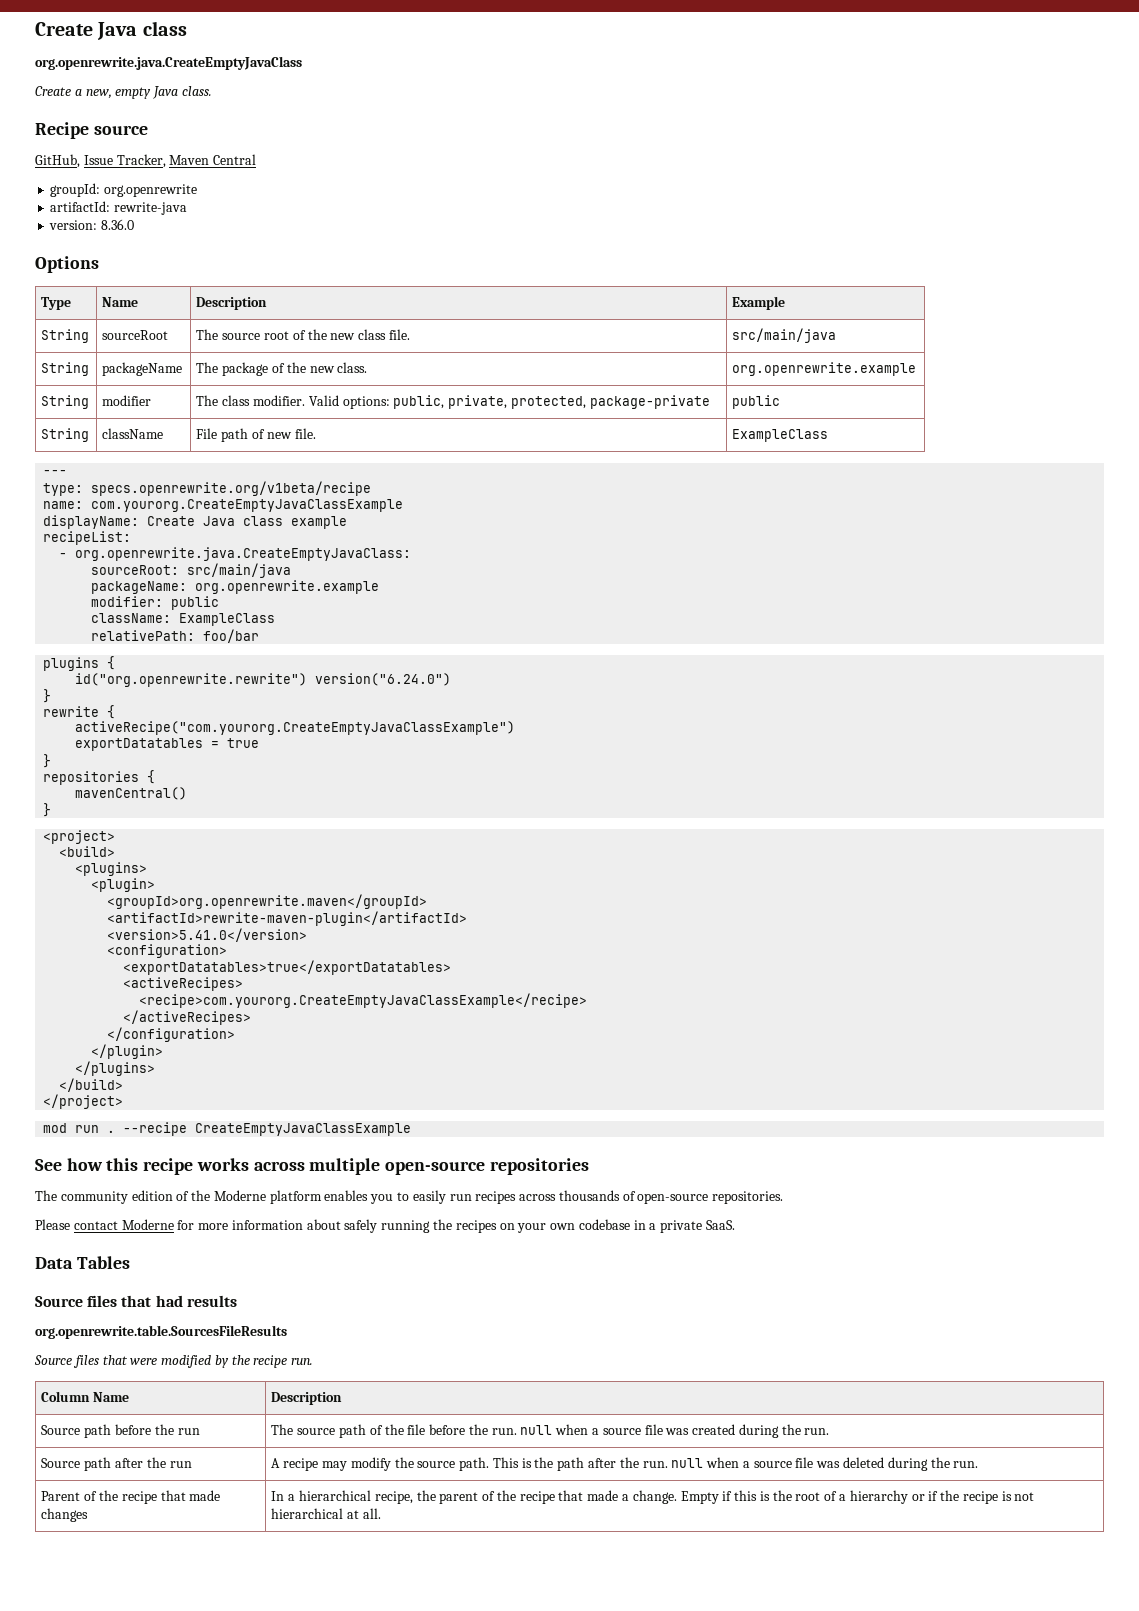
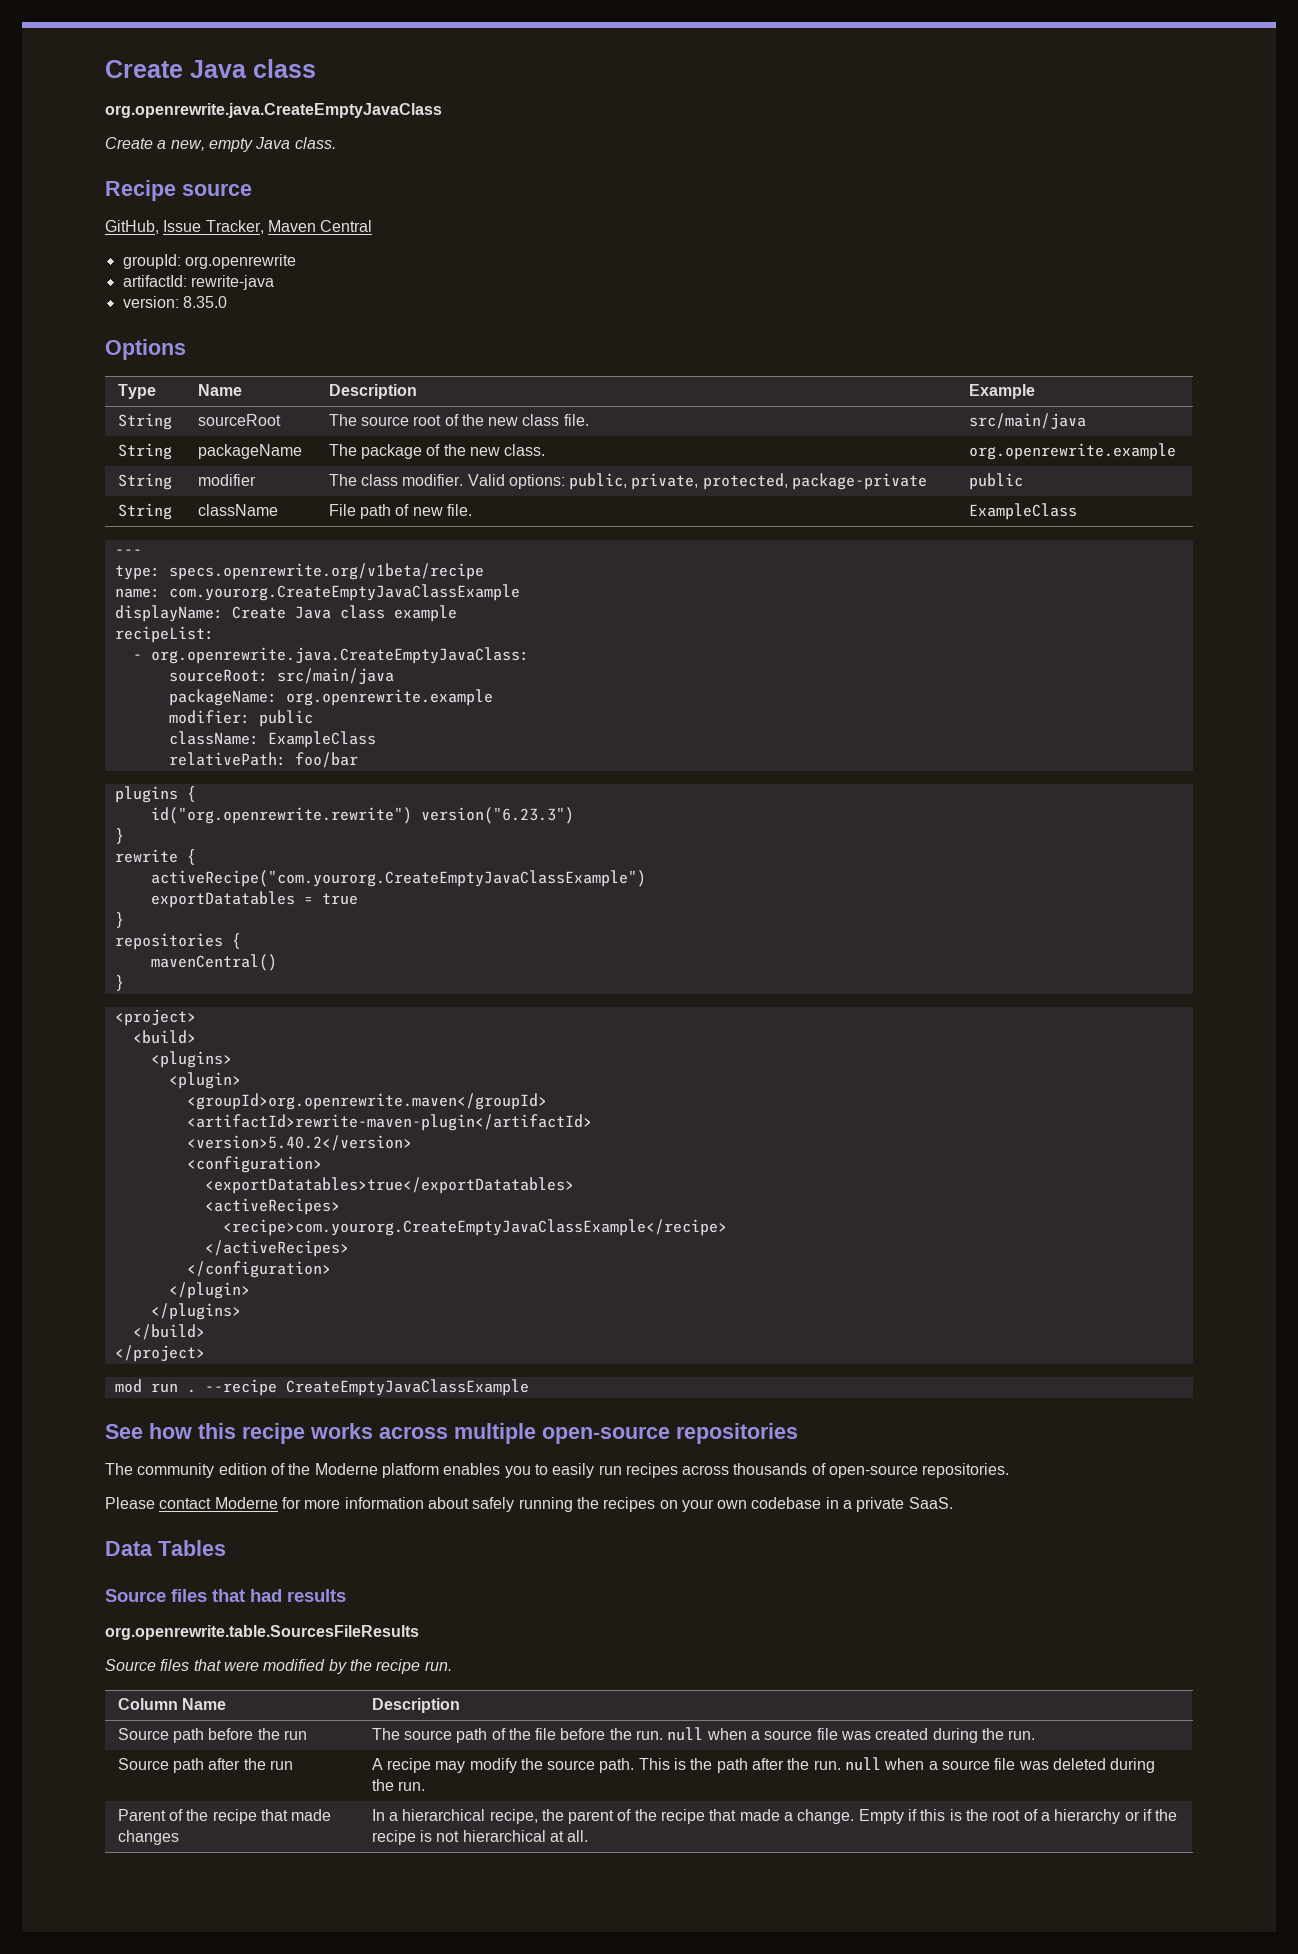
- version: 8.36.0
+ version: 8.35.0
- id("org.openrewrite.rewrite") version("6.24.0")
+ id("org.openrewrite.rewrite") version("6.23.3")
- <version>5.41.0</version>
+ <version>5.40.2</version>

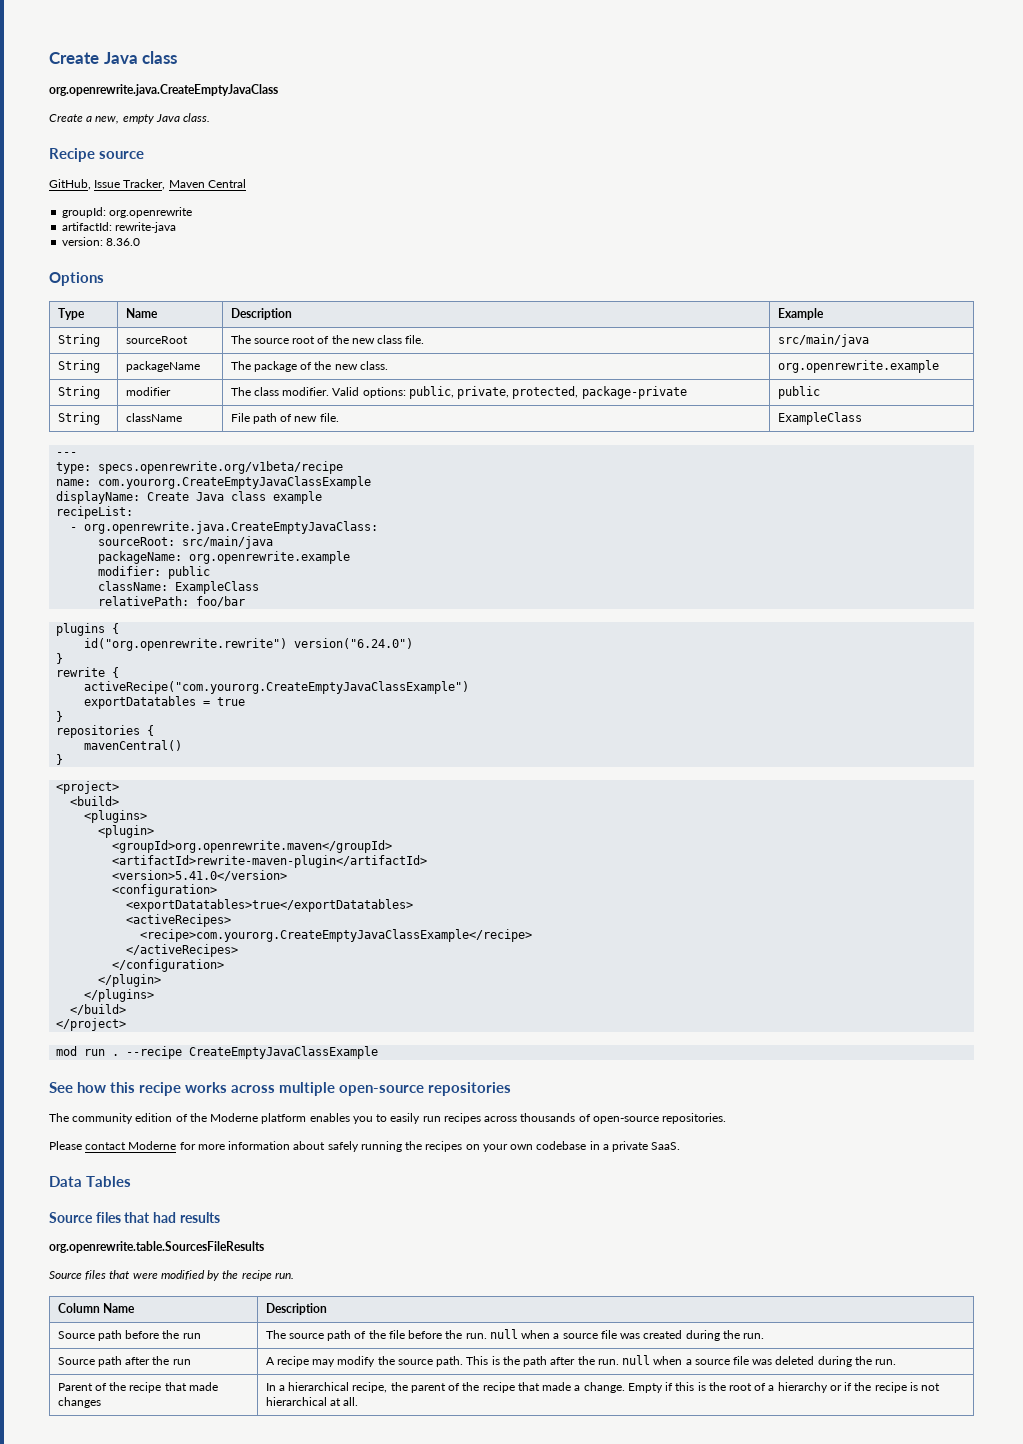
- version: 8.35.0
+ version: 8.36.0
- id("org.openrewrite.rewrite") version("6.23.3")
+ id("org.openrewrite.rewrite") version("6.24.0")
- <version>5.40.2</version>
+ <version>5.41.0</version>

